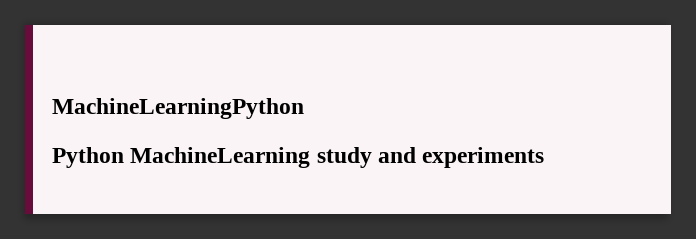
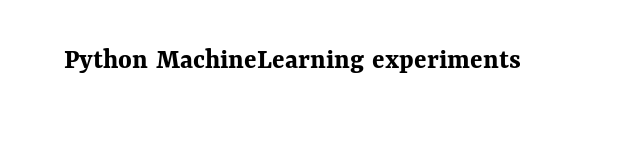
- MachineLearningPython
- Python MachineLearning study and experiments
+ Python MachineLearning experiments

